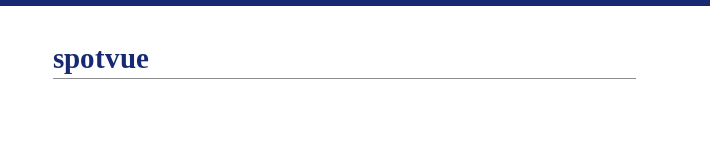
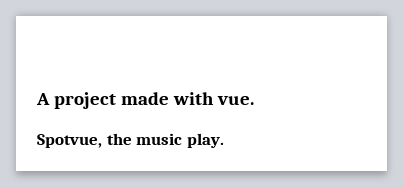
- spotvue
+ A project made with vue.
+ Spotvue, the music play.

